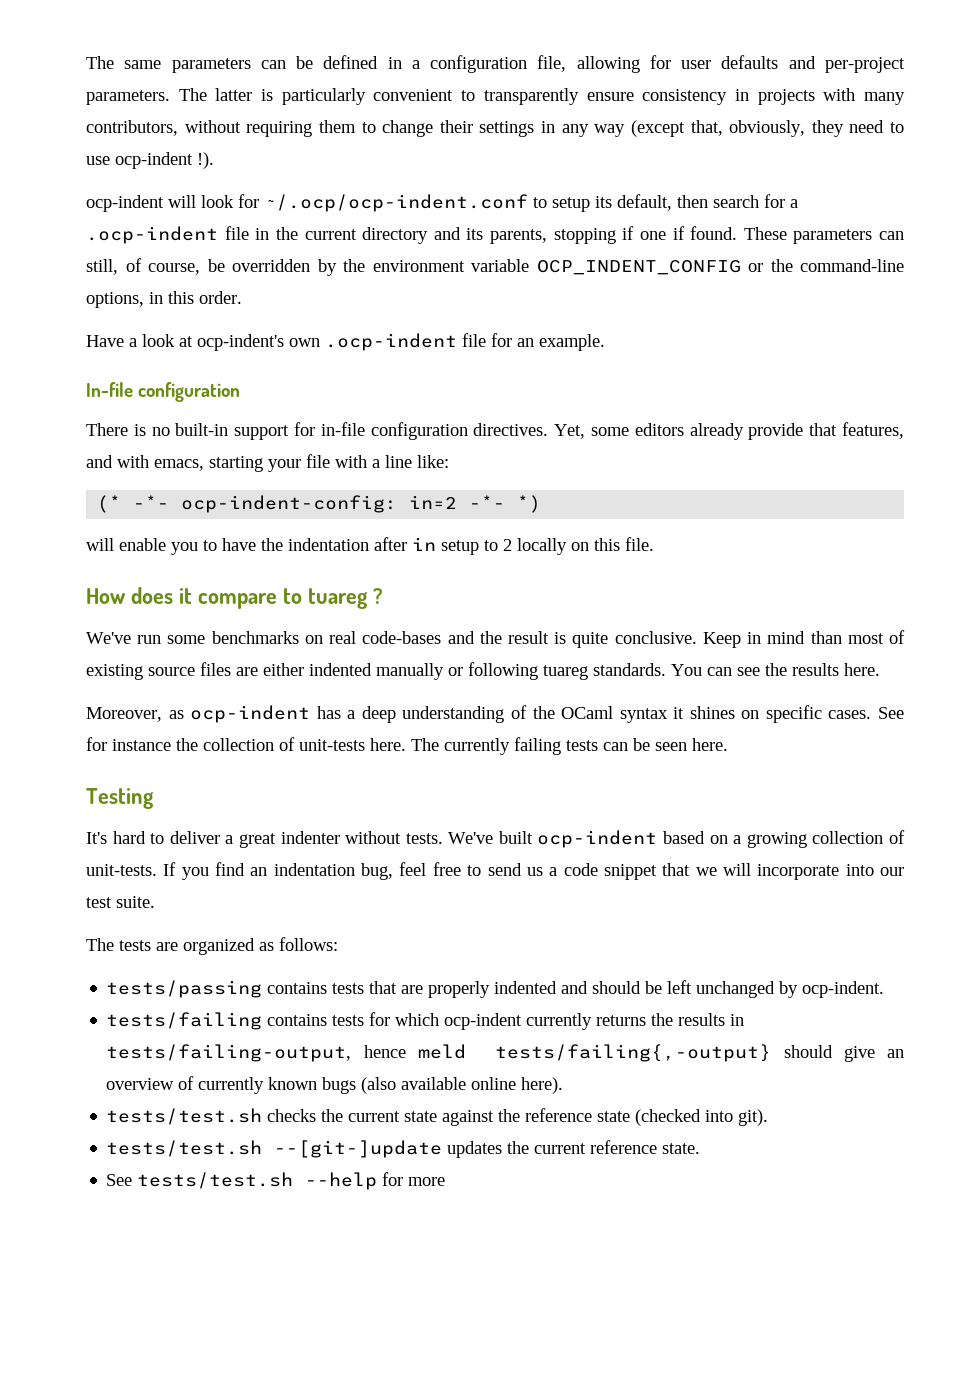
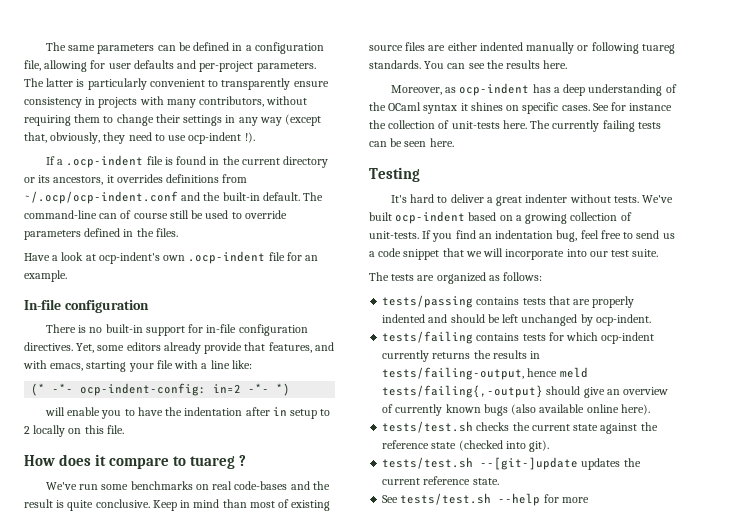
- ocp-indent will look for ~/.ocp/ocp-indent.conf to setup its default, then search for a .ocp-indent file in the current directory and its parents, stopping if one if found. These parameters can still, of course, be overridden by the environment variable OCP_INDENT_CONFIG or the command-line options, in this order.
+ If a .ocp-indent file is found in the current directory or its ancestors, it overrides definitions from ~/.ocp/ocp-indent.conf and the built-in default. The command-line can of course still be used to override parameters defined in the files.

